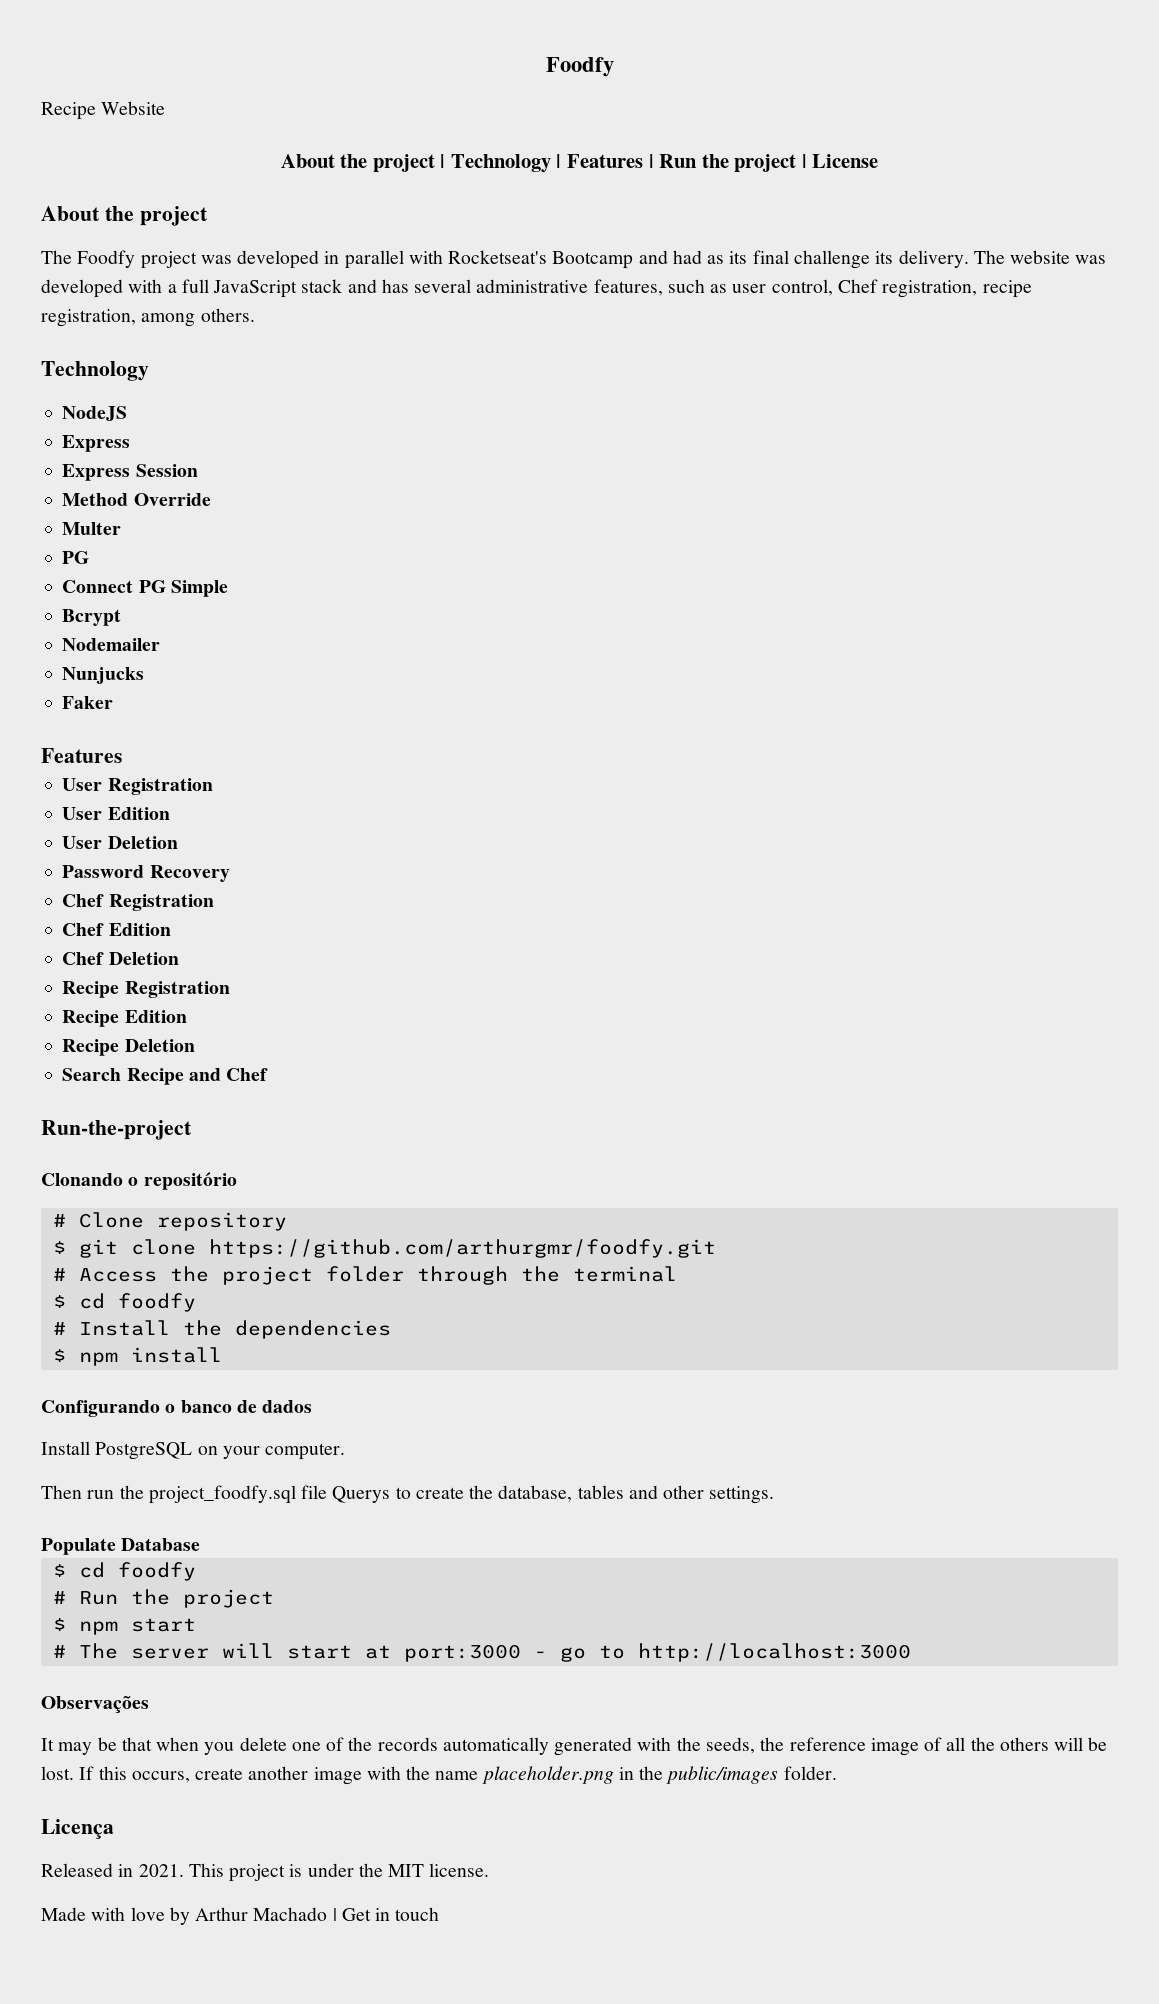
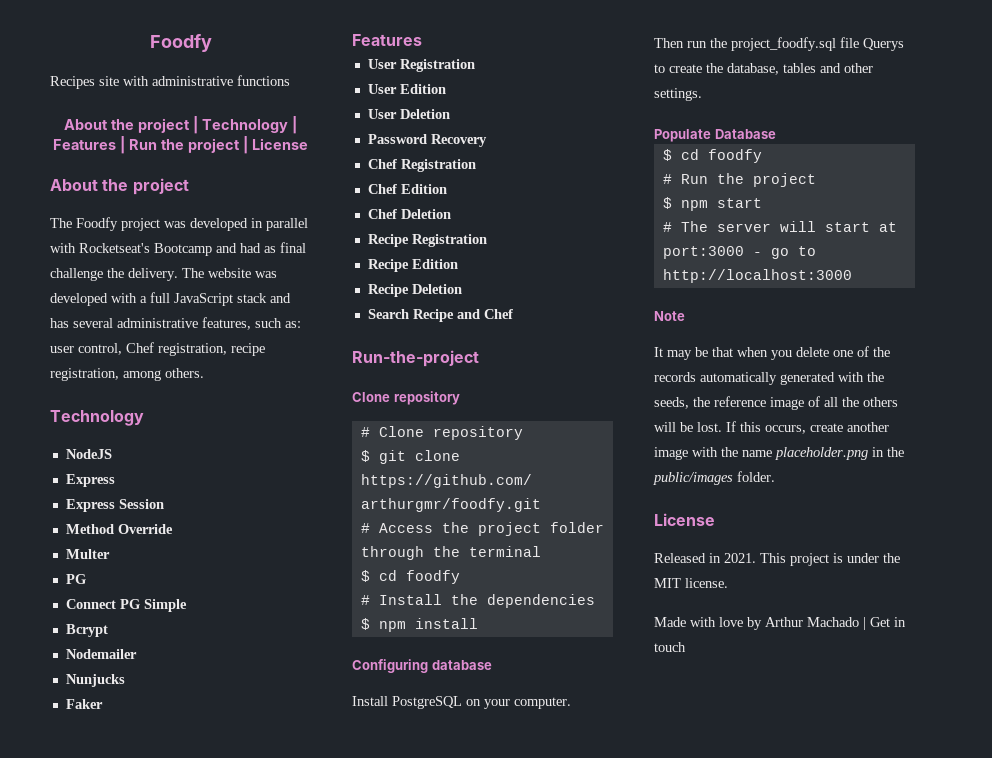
- Recipe Website
+ Recipes site with administrative functions
- The Foodfy project was developed in parallel with Rocketseat's Bootcamp and had as its final challenge its delivery.
+ The Foodfy project was developed in parallel with Rocketseat's Bootcamp and had as final challenge the delivery.
- The website was developed with a full JavaScript stack and has several administrative features, such as user control, Chef registration, recipe registration, among others.
+ The website was developed with a full JavaScript stack and has several administrative features, such as: user control, Chef registration, recipe registration, among others.
  Run-the-project
- Clonando o repositório
+ Clone repository
- Configurando o banco de dados
+ Configuring database
- Observações
+ Note
  If this occurs, create another image with the name placeholder.png in the public/images folder.
- Licença
+ License

